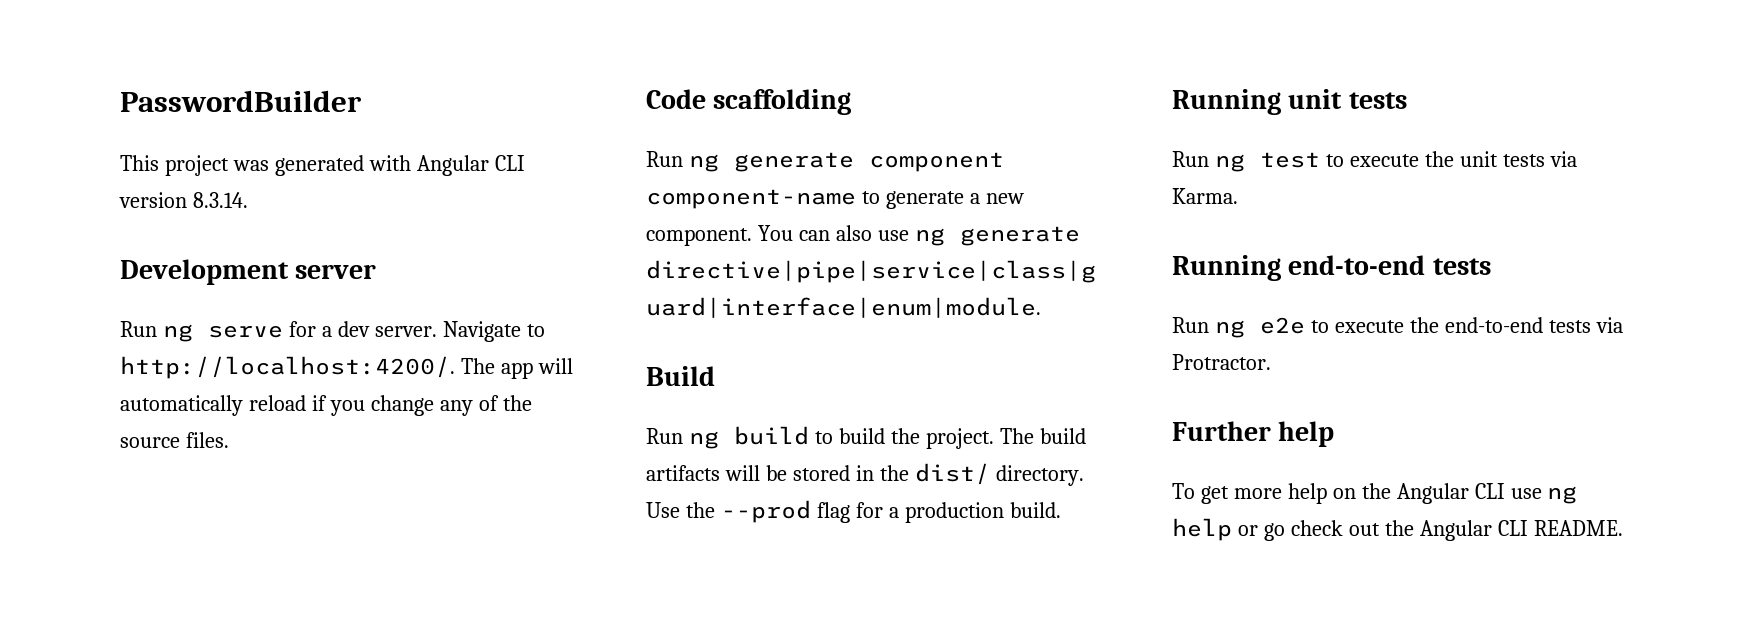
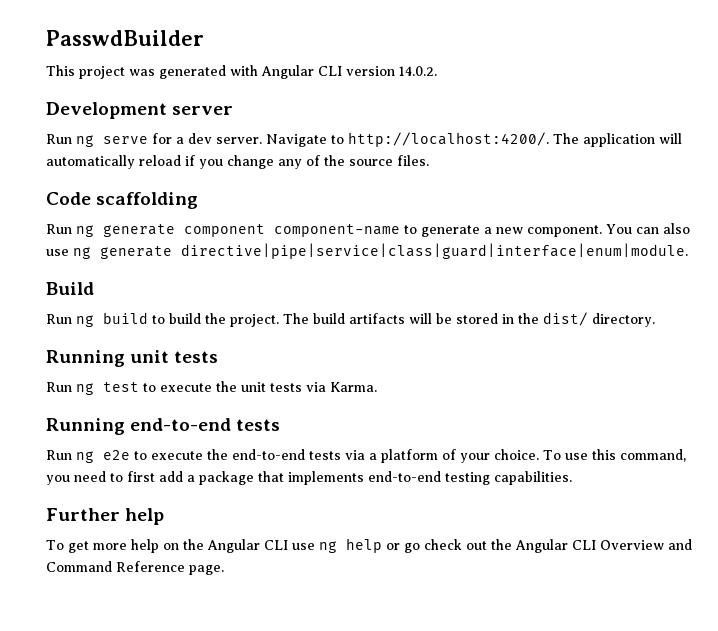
- PasswordBuilder
+ PasswdBuilder
- This project was generated with Angular CLI version 8.3.14.
+ This project was generated with Angular CLI version 14.0.2.
- The app will automatically reload if you change any of the source files.
+ The application will automatically reload if you change any of the source files.
- Use the --prod flag for a production build.
- Run ng e2e to execute the end-to-end tests via Protractor.
+ Run ng e2e to execute the end-to-end tests via a platform of your choice. To use this command, you need to first add a package that implements end-to-end testing capabilities.
- To get more help on the Angular CLI use ng help or go check out the Angular CLI README.
+ To get more help on the Angular CLI use ng help or go check out the Angular CLI Overview and Command Reference page.

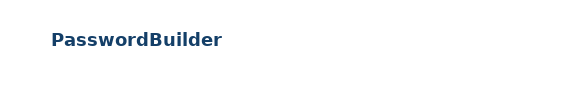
- PasswdBuilder
- This project was generated with Angular CLI version 14.0.2.
- Development server
- Run ng serve for a dev server. Navigate to http://localhost:4200/. The application will automatically reload if you change any of the source files.
- Code scaffolding
- Run ng generate component component-name to generate a new component. You can also use ng generate directive|pipe|service|class|guard|interface|enum|module.
- Build
- Run ng build to build the project. The build artifacts will be stored in the dist/ directory.
- Running unit tests
- Run ng test to execute the unit tests via Karma.
- Running end-to-end tests
- Run ng e2e to execute the end-to-end tests via a platform of your choice. To use this command, you need to first add a package that implements end-to-end testing capabilities.
- Further help
- To get more help on the Angular CLI use ng help or go check out the Angular CLI Overview and Command Reference page.
+ PasswordBuilder

